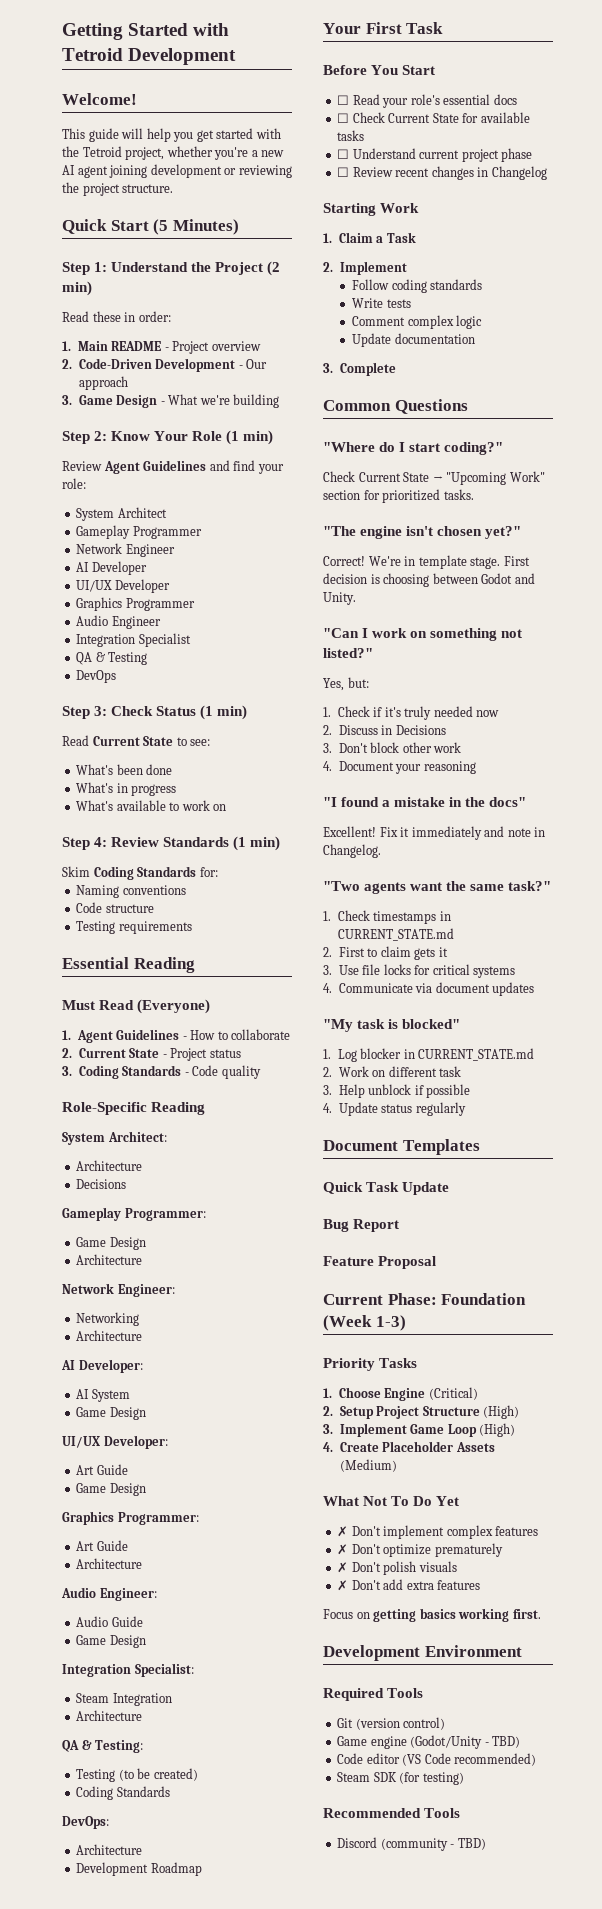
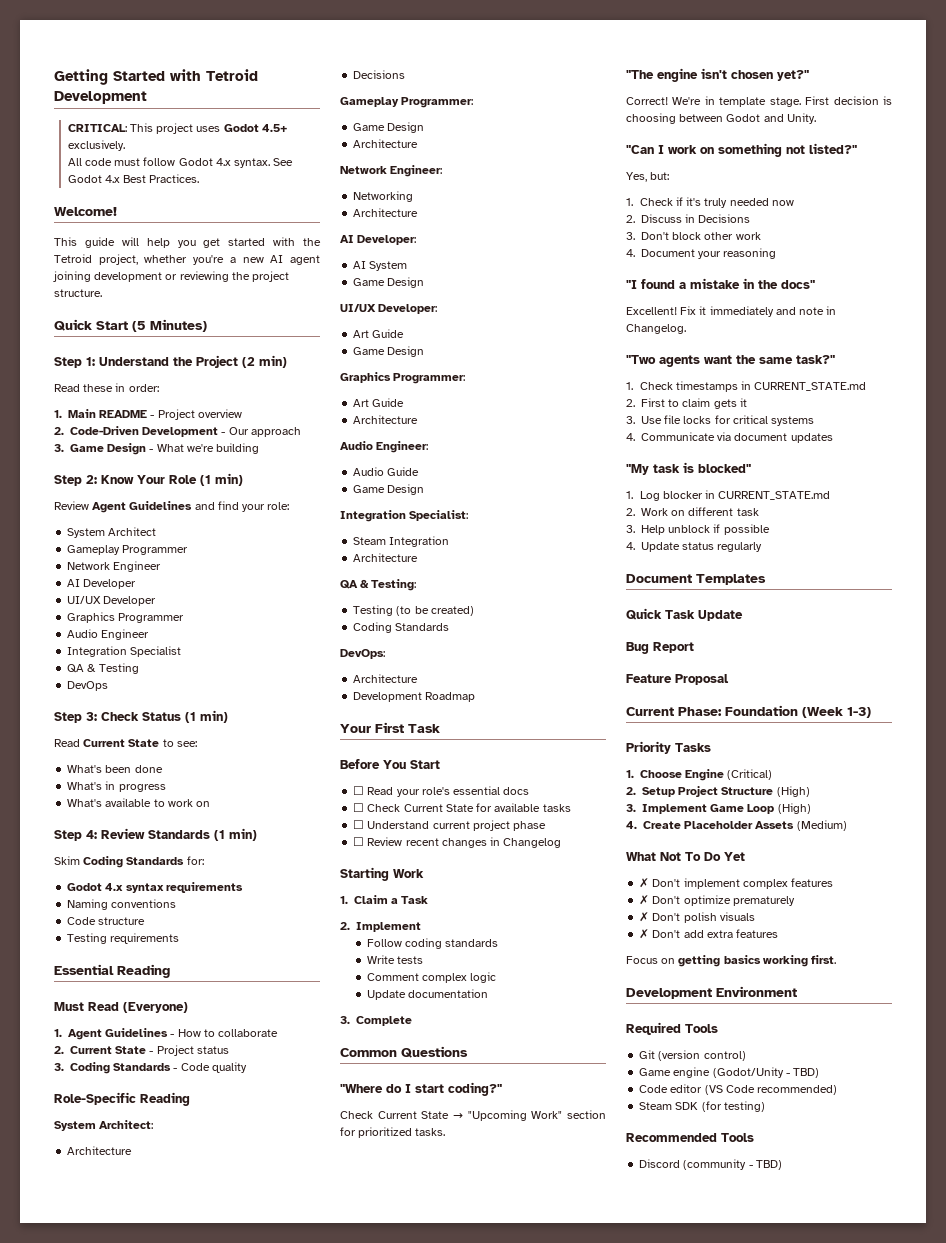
+ CRITICAL: This project uses Godot 4.5+ exclusively.
+ All code must follow Godot 4.x syntax. See Godot 4.x Best Practices.
+ Godot 4.x syntax requirements

